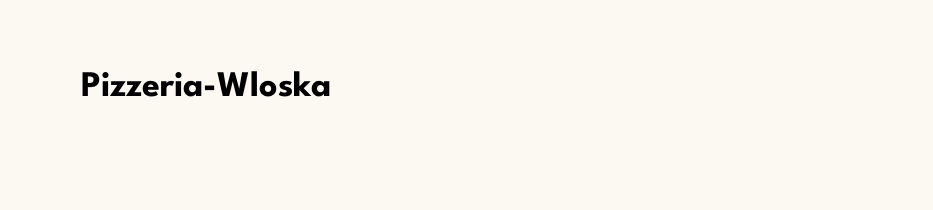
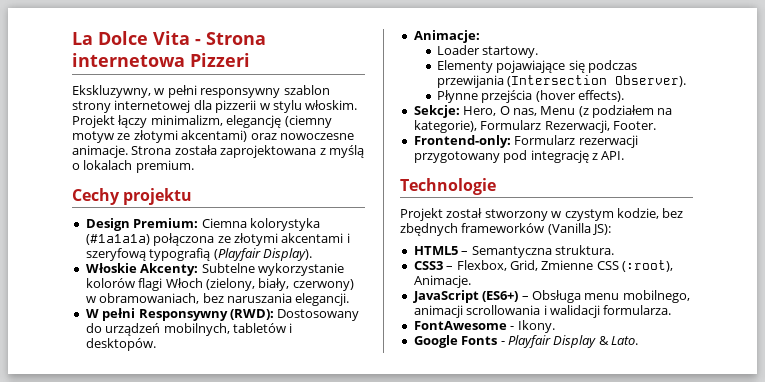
- Pizzeria-Wloska
+ La Dolce Vita - Strona internetowa Pizzeri
+ Ekskluzywny, w pełni responsywny szablon strony internetowej dla pizzerii w stylu włoskim. Projekt łączy minimalizm, elegancję (ciemny motyw ze złotymi akcentami) oraz nowoczesne animacje. Strona została zaprojektowana z myślą o lokalach premium.
+ Cechy projektu
+ Design Premium: Ciemna kolorystyka (#1a1a1a) połączona ze złotymi akcentami i szeryfową typografią (Playfair Display).
+ Włoskie Akcenty: Subtelne wykorzystanie kolorów flagi Włoch (zielony, biały, czerwony) w obramowaniach, bez naruszania elegancji.
+ W pełni Responsywny (RWD): Dostosowany do urządzeń mobilnych, tabletów i desktopów.
+ Animacje:
+ Loader startowy.
+ Elementy pojawiające się podczas przewijania (Intersection Observer).
+ Płynne przejścia (hover effects).
+ Sekcje: Hero, O nas, Menu (z podziałem na kategorie), Formularz Rezerwacji, Footer.
+ Frontend-only: Formularz rezerwacji przygotowany pod integrację z API.
+ Technologie
+ Projekt został stworzony w czystym kodzie, bez zbędnych frameworków (Vanilla JS):
+ HTML5 – Semantyczna struktura.
+ CSS3 – Flexbox, Grid, Zmienne CSS (:root), Animacje.
+ JavaScript (ES6+) – Obsługa menu mobilnego, animacji scrollowania i walidacji formularza.
+ FontAwesome - Ikony.
+ Google Fonts - Playfair Display & Lato.

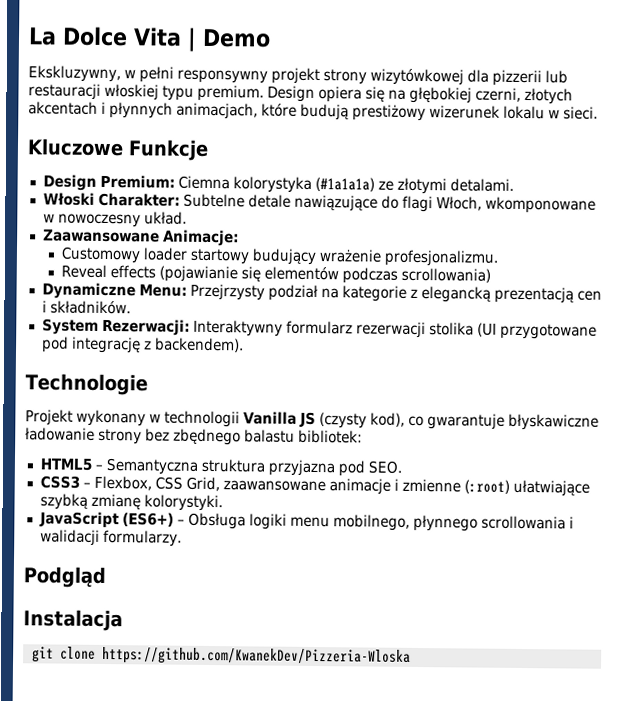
- La Dolce Vita - Strona internetowa Pizzeri
+ La Dolce Vita | Demo
- Ekskluzywny, w pełni responsywny szablon strony internetowej dla pizzerii w stylu włoskim. Projekt łączy minimalizm, elegancję (ciemny motyw ze złotymi akcentami) oraz nowoczesne animacje. Strona została zaprojektowana z myślą o lokalach premium.
- Cechy projektu
+ Ekskluzywny, w pełni responsywny projekt strony wizytówkowej dla pizzerii lub restauracji włoskiej typu premium. Design opiera się na głębokiej czerni, złotych akcentach i płynnych animacjach, które budują prestiżowy wizerunek lokalu w sieci.
+ Kluczowe Funkcje
- Design Premium: Ciemna kolorystyka (#1a1a1a) połączona ze złotymi akcentami i szeryfową typografią (Playfair Display).
- Włoskie Akcenty: Subtelne wykorzystanie kolorów flagi Włoch (zielony, biały, czerwony) w obramowaniach, bez naruszania elegancji.
- W pełni Responsywny (RWD): Dostosowany do urządzeń mobilnych, tabletów i desktopów.
- Animacje:
- Loader startowy.
- Elementy pojawiające się podczas przewijania (Intersection Observer).
- Płynne przejścia (hover effects).
- Sekcje: Hero, O nas, Menu (z podziałem na kategorie), Formularz Rezerwacji, Footer.
- Frontend-only: Formularz rezerwacji przygotowany pod integrację z API.
+ Design Premium: Ciemna kolorystyka (#1a1a1a) ze złotymi detalami.
+ Włoski Charakter: Subtelne detale nawiązujące do flagi Włoch, wkomponowane w nowoczesny układ.
+ Zaawansowane Animacje:
+ Customowy loader startowy budujący wrażenie profesjonalizmu.
+ Reveal effects (pojawianie się elementów podczas scrollowania)
+ Dynamiczne Menu: Przejrzysty podział na kategorie z elegancką prezentacją cen i składników.
+ System Rezerwacji: Interaktywny formularz rezerwacji stolika (UI przygotowane pod integrację z backendem).
- Projekt został stworzony w czystym kodzie, bez zbędnych frameworków (Vanilla JS):
+ Projekt wykonany w technologii Vanilla JS (czysty kod), co gwarantuje błyskawiczne ładowanie strony bez zbędnego balastu bibliotek:
- HTML5 – Semantyczna struktura.
+ HTML5 – Semantyczna struktura przyjazna pod SEO.
- CSS3 – Flexbox, Grid, Zmienne CSS (:root), Animacje.
+ CSS3 – Flexbox, CSS Grid, zaawansowane animacje i zmienne (:root) ułatwiające szybką zmianę kolorystyki.
- JavaScript (ES6+) – Obsługa menu mobilnego, animacji scrollowania i walidacji formularza.
- FontAwesome - Ikony.
- Google Fonts - Playfair Display & Lato.
+ JavaScript (ES6+) – Obsługa logiki menu mobilnego, płynnego scrollowania i walidacji formularzy.
+ Podgląd
+ Instalacja
+ git clone https://github.com/KwanekDev/Pizzeria-Wloska

